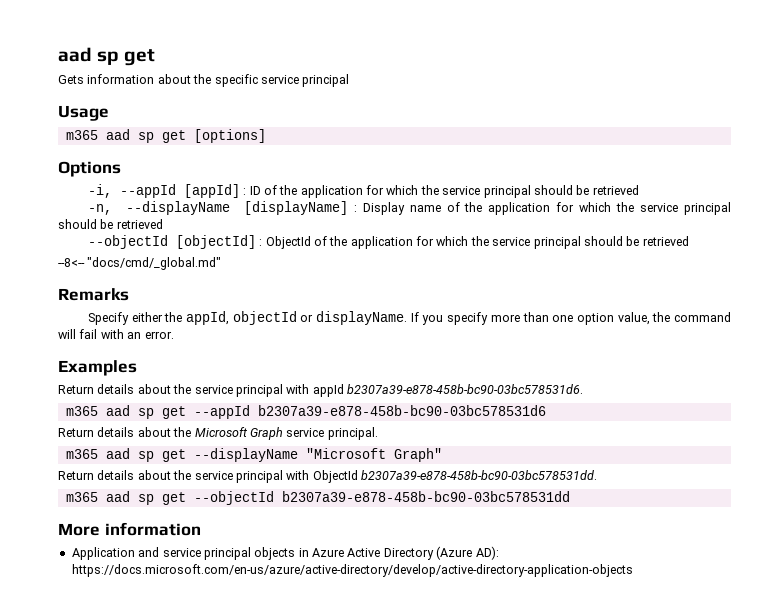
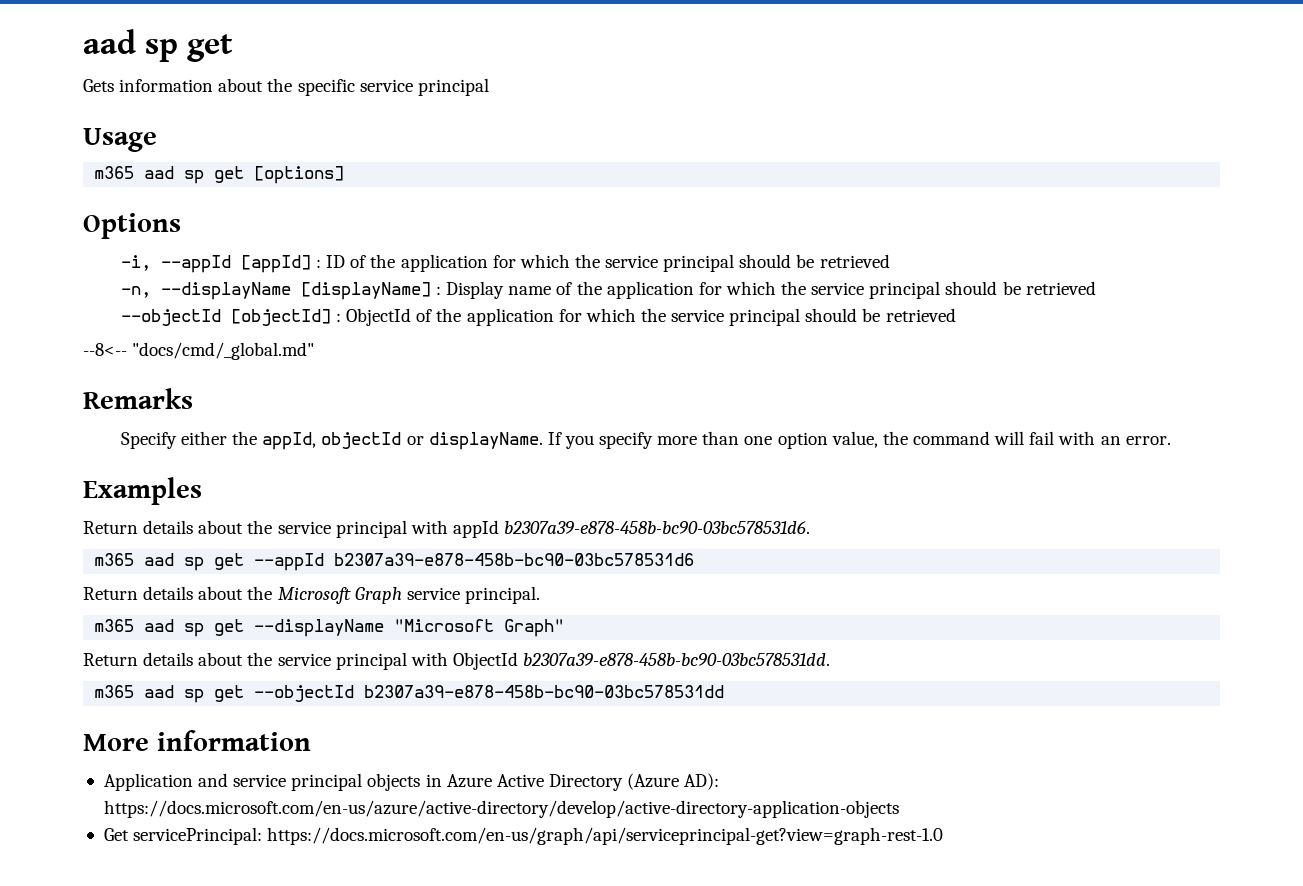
+ Get servicePrincipal: https://docs.microsoft.com/en-us/graph/api/serviceprincipal-get?view=graph-rest-1.0

